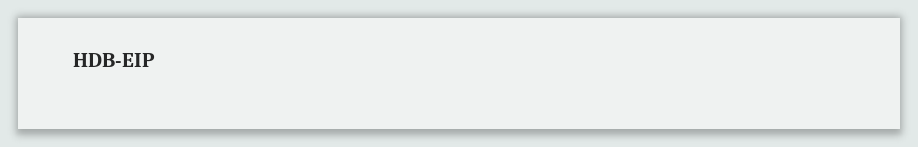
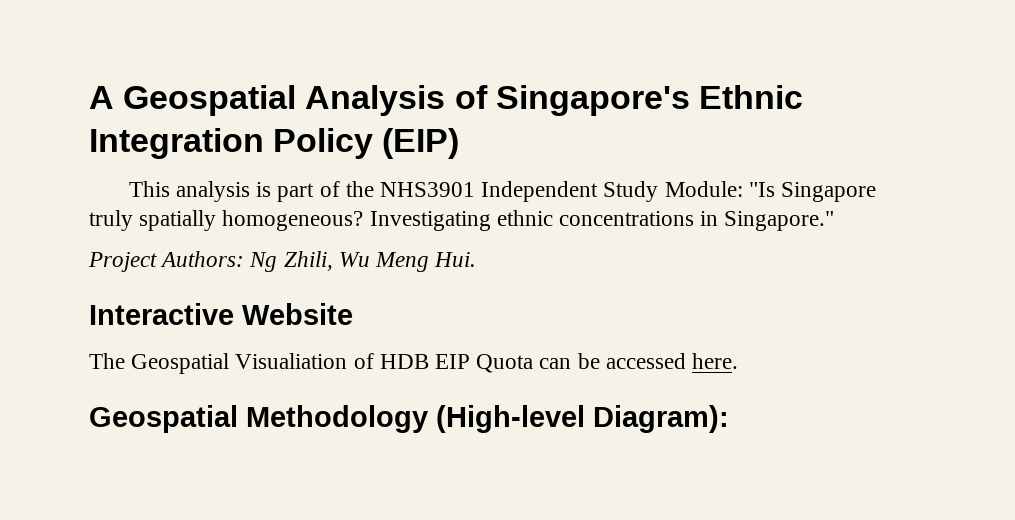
- HDB-EIP
+ A Geospatial Analysis of Singapore's Ethnic Integration Policy (EIP)
+ This analysis is part of the NHS3901 Independent Study Module: "Is Singapore truly spatially homogeneous? Investigating ethnic concentrations in Singapore."
+ Project Authors: Ng Zhili, Wu Meng Hui.
+ Interactive Website
+ The Geospatial Visualiation of HDB EIP Quota can be accessed here.
+ Geospatial Methodology (High-level Diagram):

